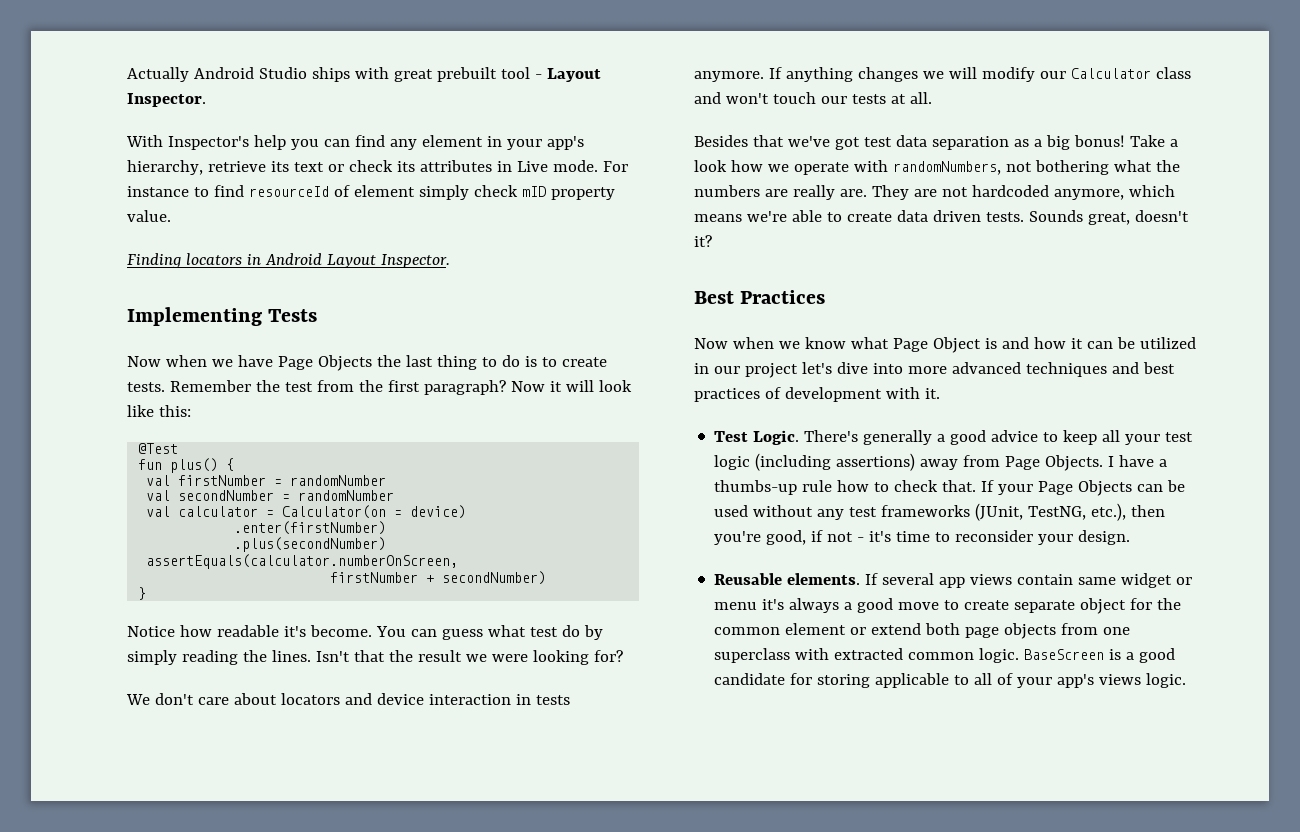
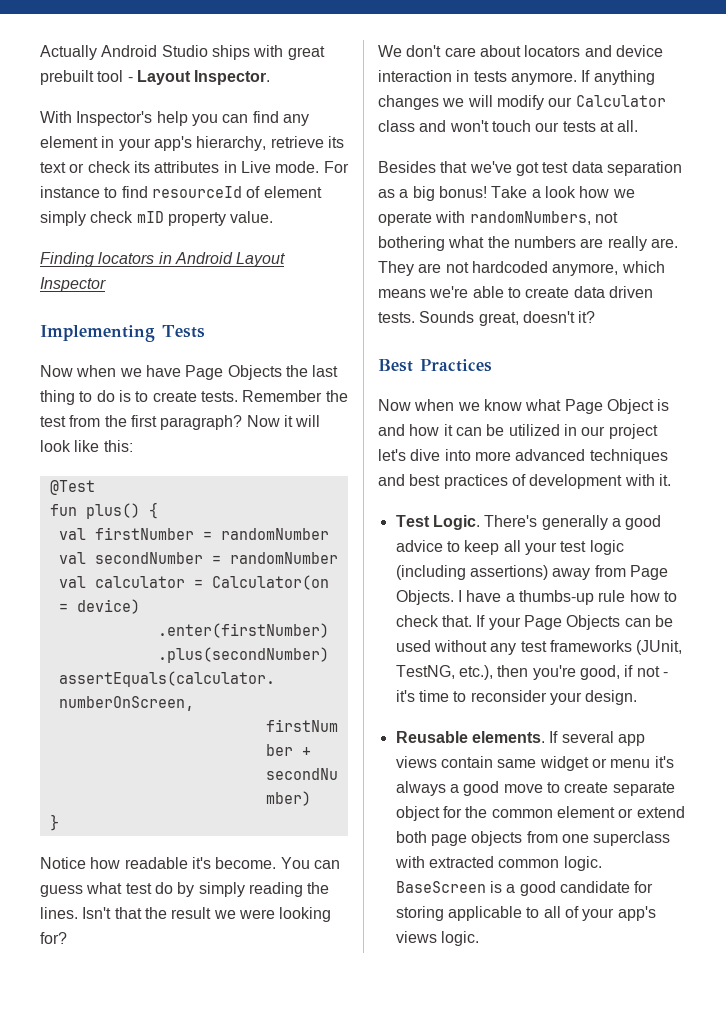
- Finding locators in Android Layout Inspector.
+ Finding locators in Android Layout Inspector

